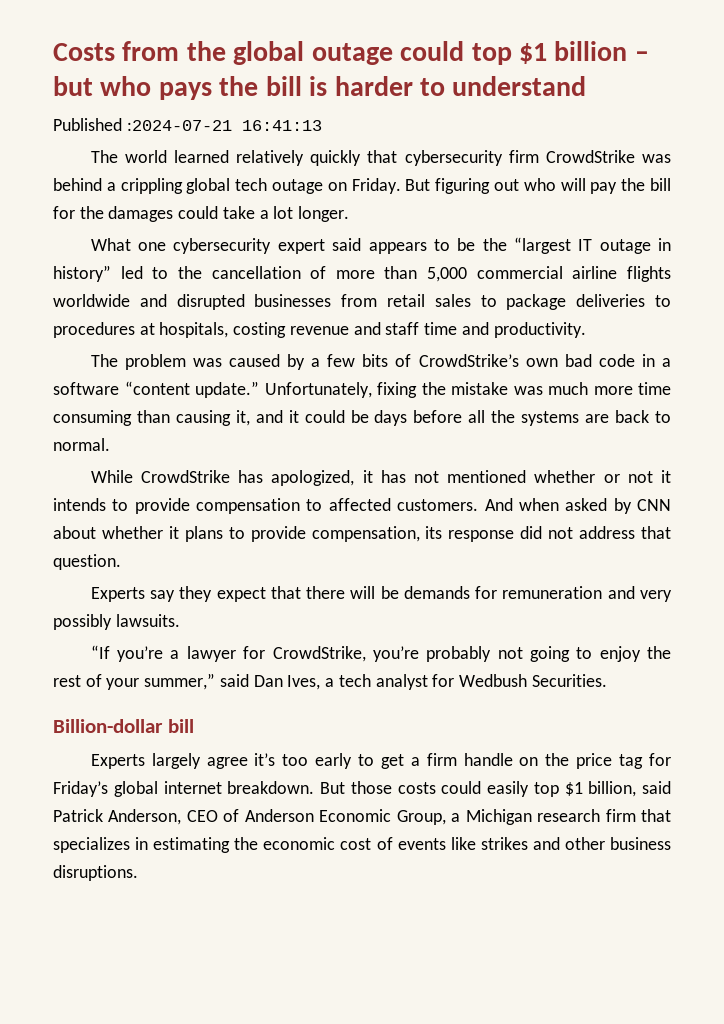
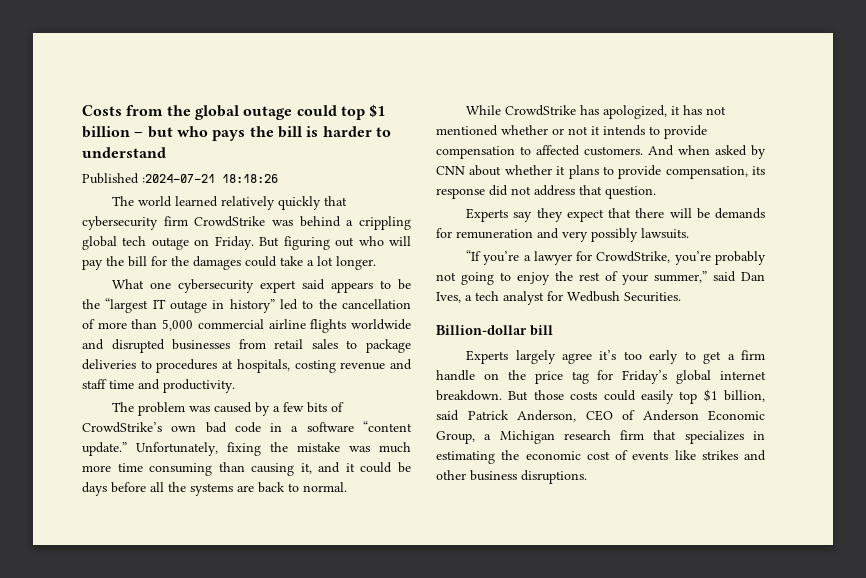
- Published :2024-07-21 16:41:13
+ Published :2024-07-21 18:18:26

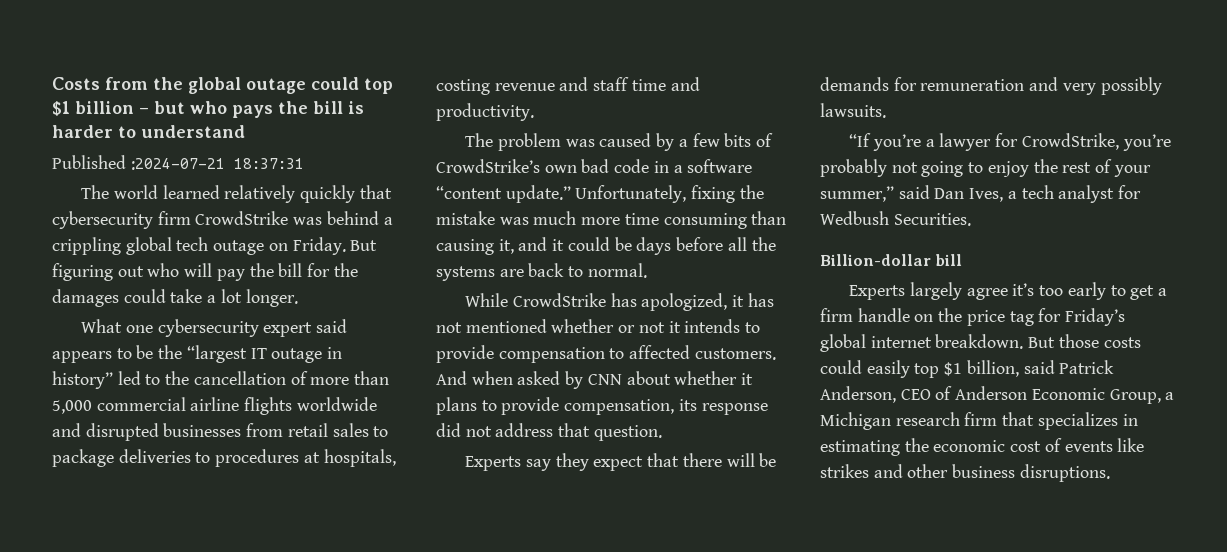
- Published :2024-07-21 18:18:26
+ Published :2024-07-21 18:37:31

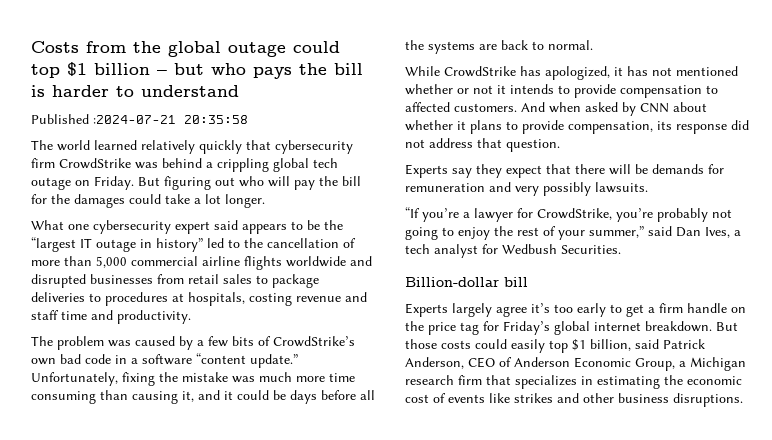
- Published :2024-07-21 18:37:31
+ Published :2024-07-21 20:35:58

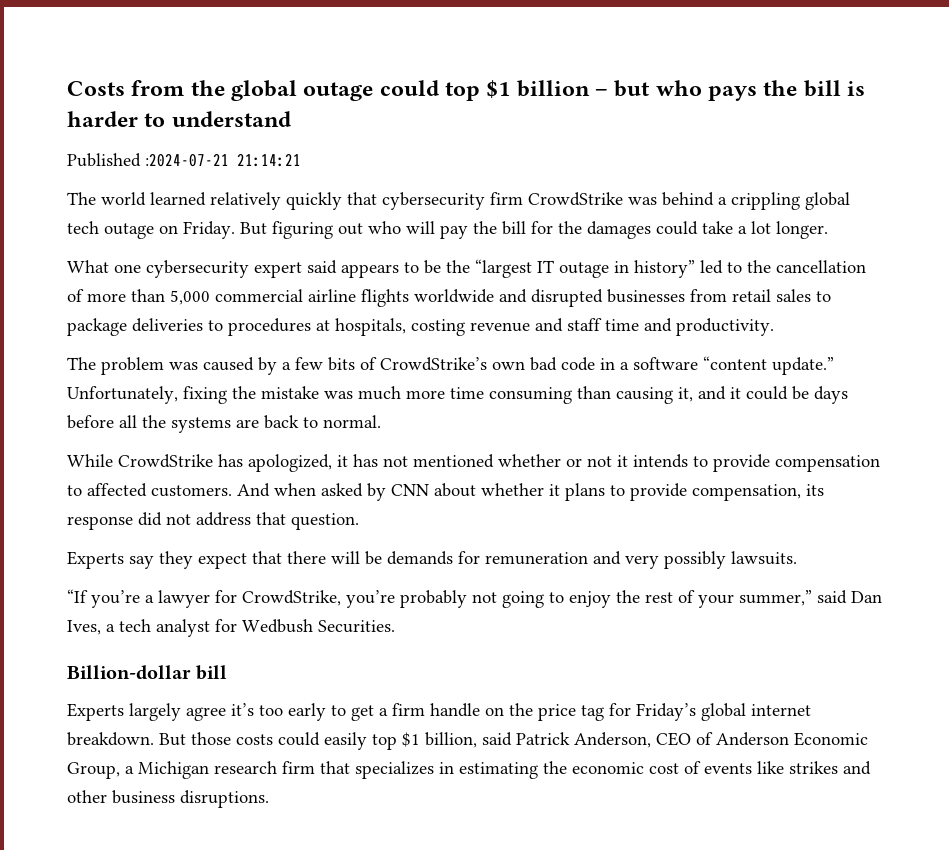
- Published :2024-07-21 20:35:58
+ Published :2024-07-21 21:14:21

